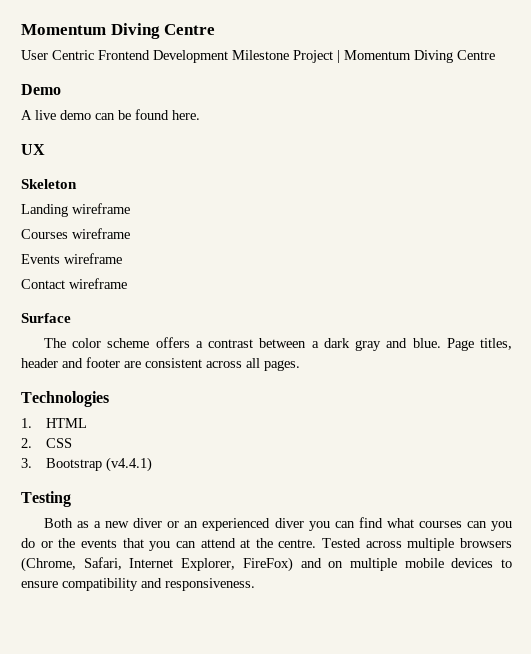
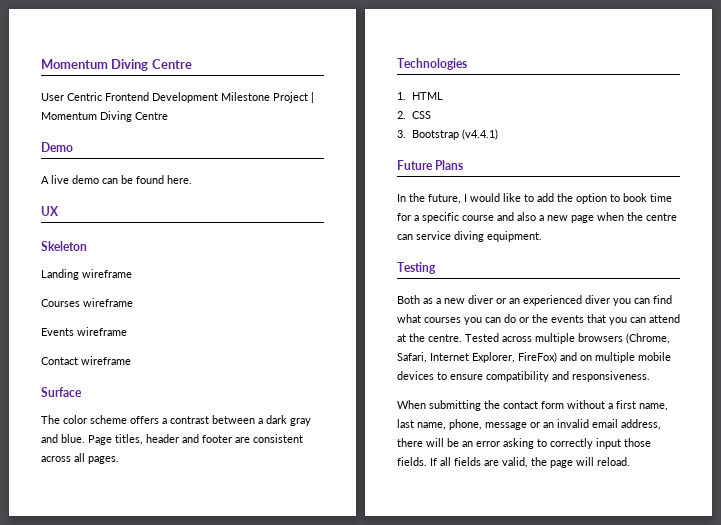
+ Future Plans
+ In the future, I would like to add the option to book time for a specific course and also a new page when the centre can service diving equipment.
- Both as a new diver or an experienced diver you can find what courses can you do or the events that you can attend at the centre.
+ Both as a new diver or an experienced diver you can find what courses you can do or the events that you can attend at the centre.
+ When submitting the contact form without a first name, last name, phone, message or an invalid email address, there will be an error asking to correctly input those fields. If all fields are valid, the page will reload.

